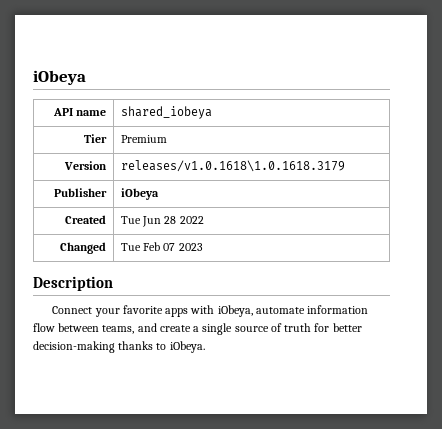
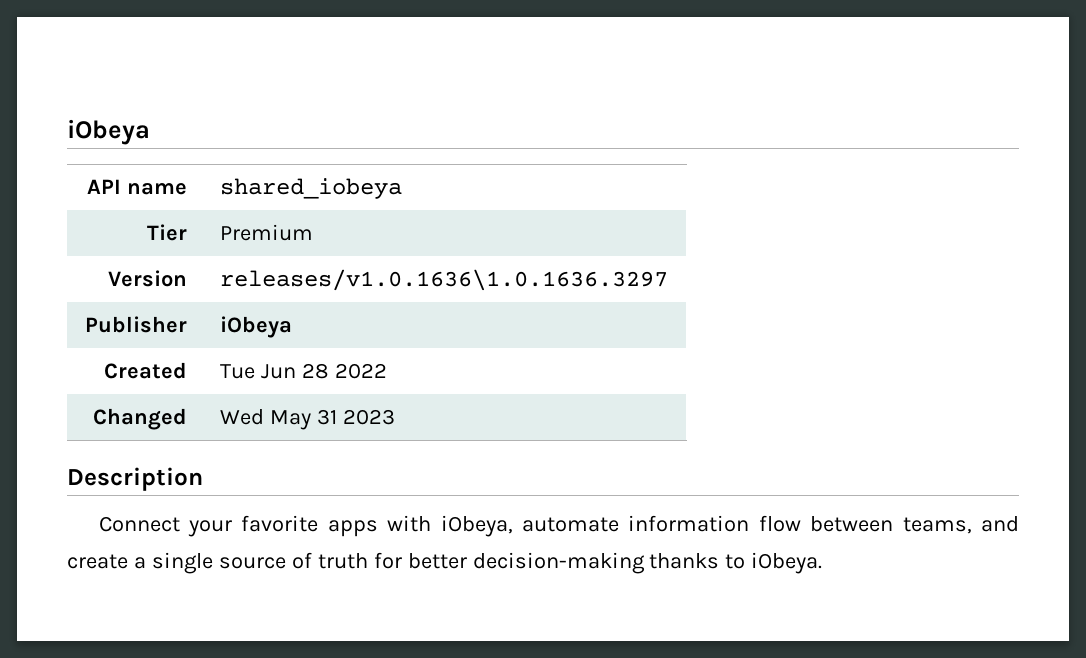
- Version | releases/v1.0.1618\1.0.1618.3179
+ Version | releases/v1.0.1636\1.0.1636.3297
- Changed | Tue Feb 07 2023
+ Changed | Wed May 31 2023

